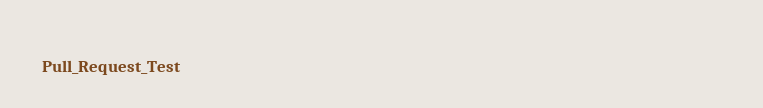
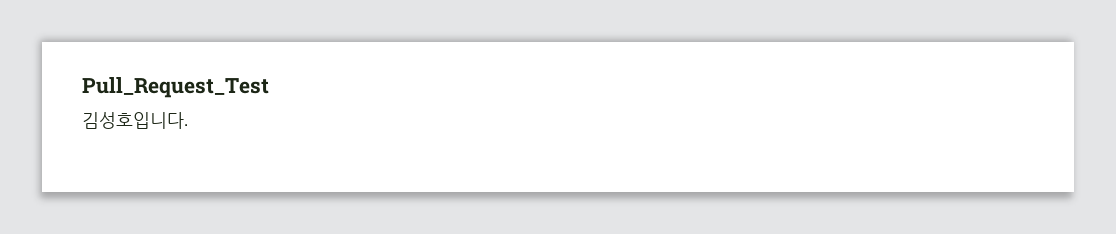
+ 김성호입니다.

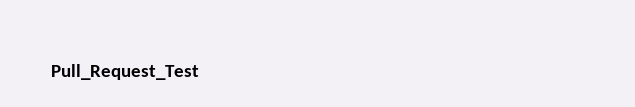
- 김성호입니다.

